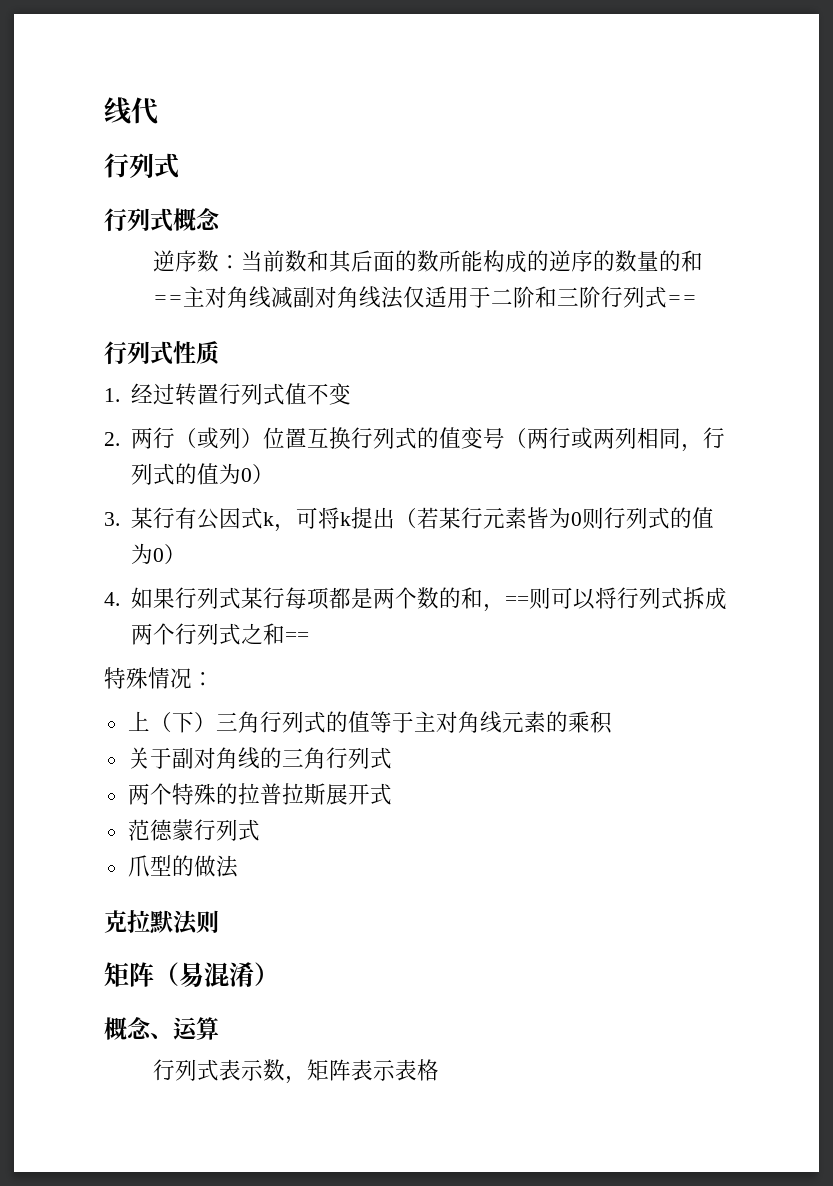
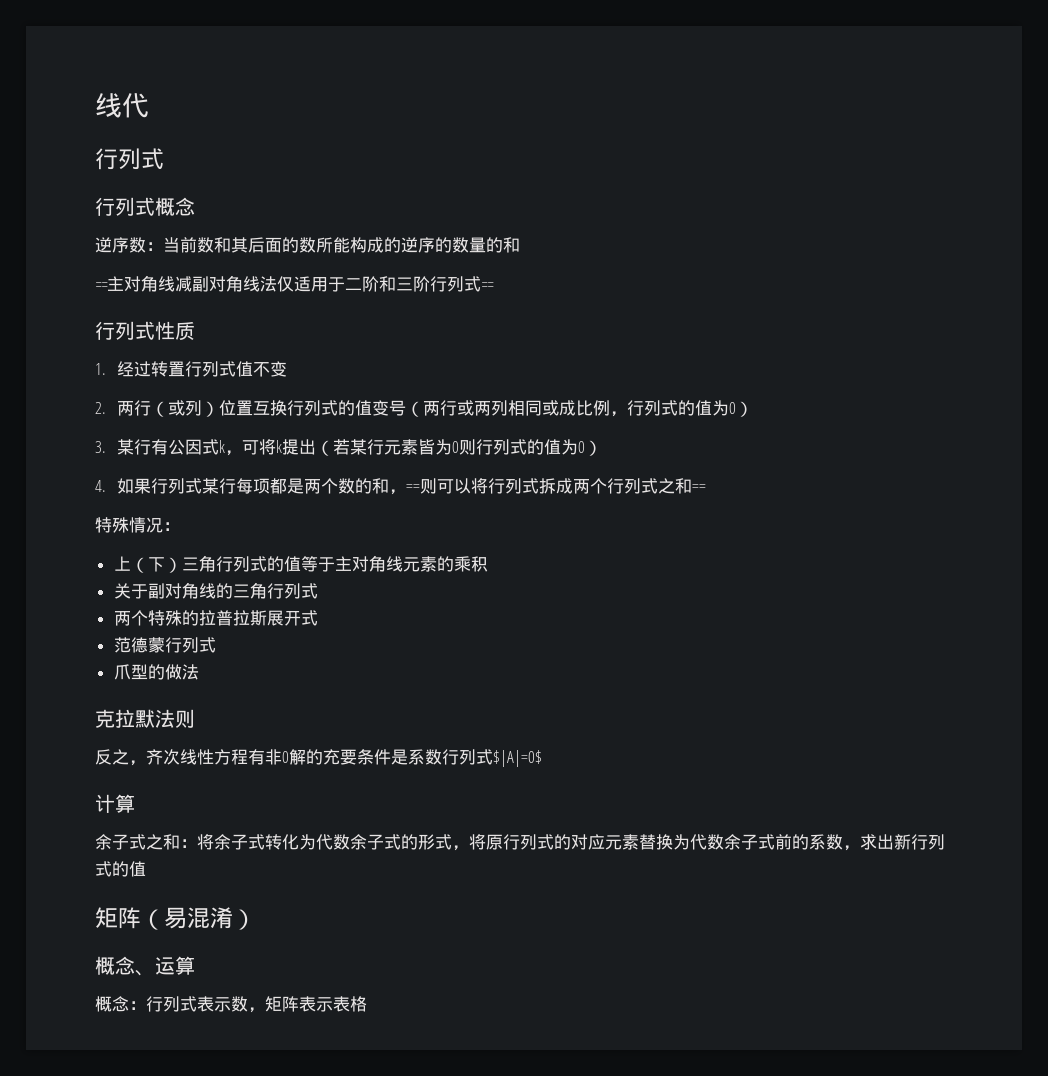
- 2.两行（或列）位置互换行列式的值变号（两行或两列相同，行列式的值为0）
+ 2.两行（或列）位置互换行列式的值变号（两行或两列相同或成比例，行列式的值为0）
+ 反之，齐次线性方程有非0解的充要条件是系数行列式$|A|=0$
+ 计算
+ 余子式之和：将余子式转化为代数余子式的形式，将原行列式的对应元素替换为代数余子式前的系数，求出新行列式的值
- 行列式表示数，矩阵表示表格
+ 概念：行列式表示数，矩阵表示表格

